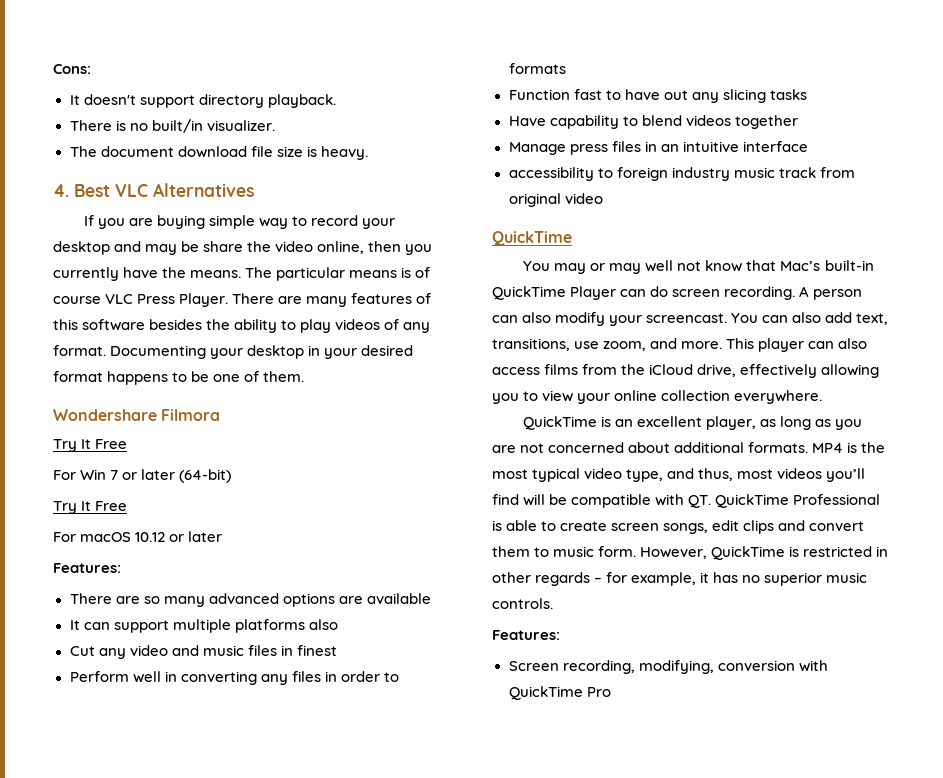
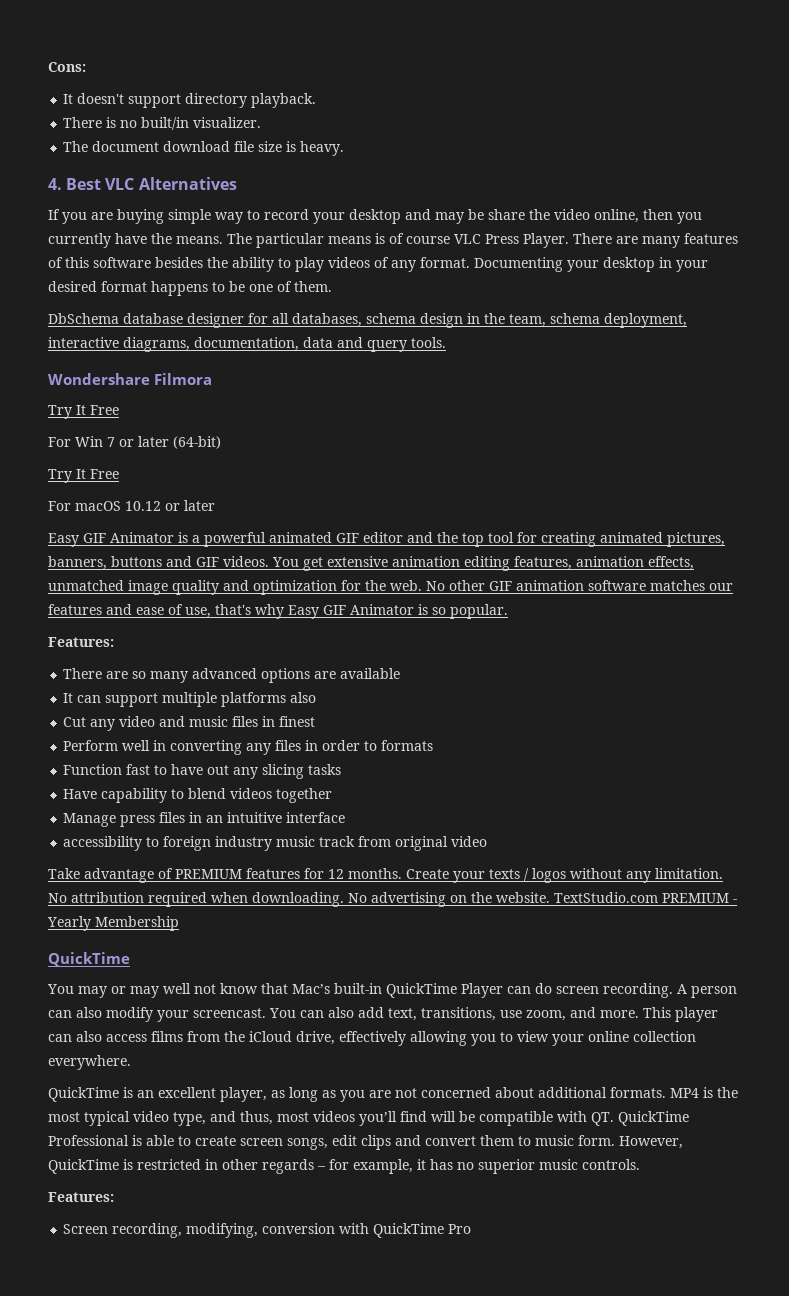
+ DbSchema database designer for all databases, schema design in the team, schema deployment, interactive diagrams, documentation, data and query tools.
+ Easy GIF Animator is a powerful animated GIF editor and the top tool for creating animated pictures, banners, buttons and GIF videos. You get extensive animation editing features, animation effects, unmatched image quality and optimization for the web. No other GIF animation software matches our features and ease of use, that's why Easy GIF Animator is so popular.
+ Take advantage of PREMIUM features for 12 months. Create your texts / logos without any limitation. No attribution required when downloading. No advertising on the website. TextStudio.com PREMIUM - Yearly Membership

